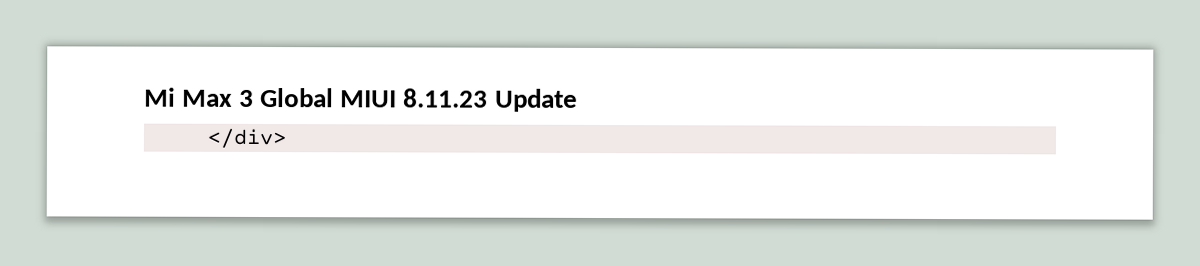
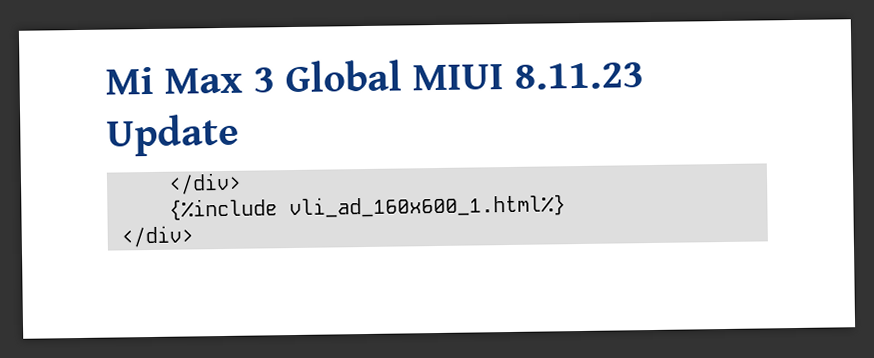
+ {%include vli_ad_160x600_1.html%}
+ </div>

